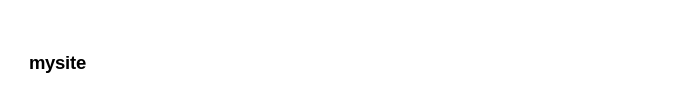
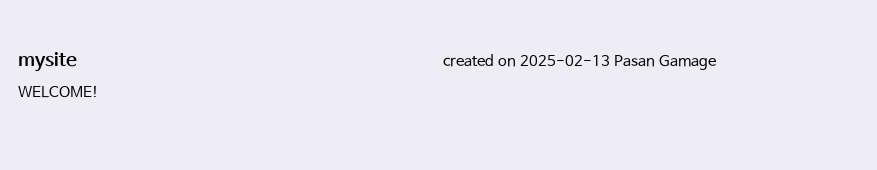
+ WELCOME!
+ created on 2025-02-13 Pasan Gamage

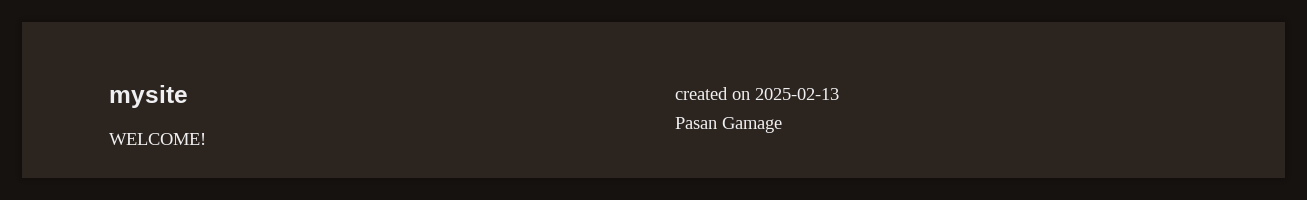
- created on 2025-02-13 Pasan Gamage
+ created on 2025-02-13
+ Pasan Gamage

